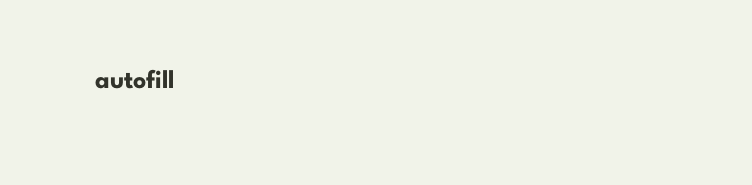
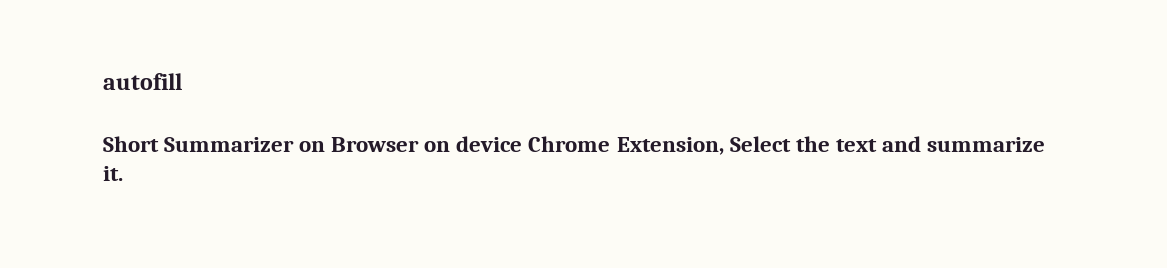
+ Short Summarizer on Browser on device Chrome Extension, Select the text and summarize it.

